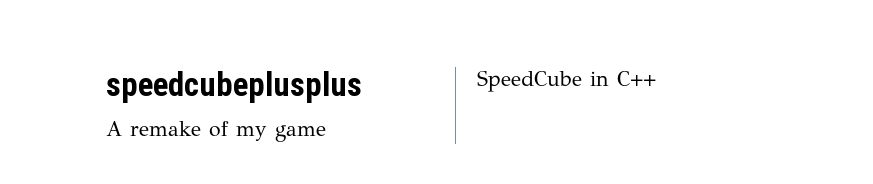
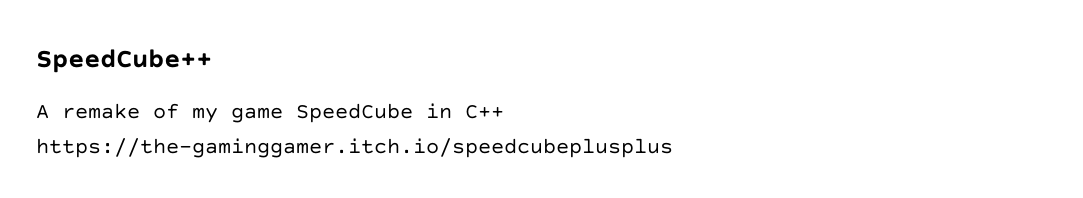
- speedcubeplusplus
+ SpeedCube++
+ https://the-gaminggamer.itch.io/speedcubeplusplus

